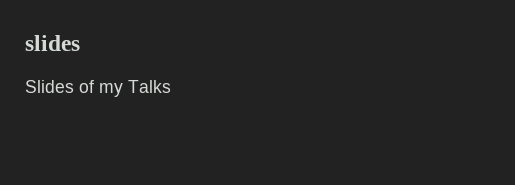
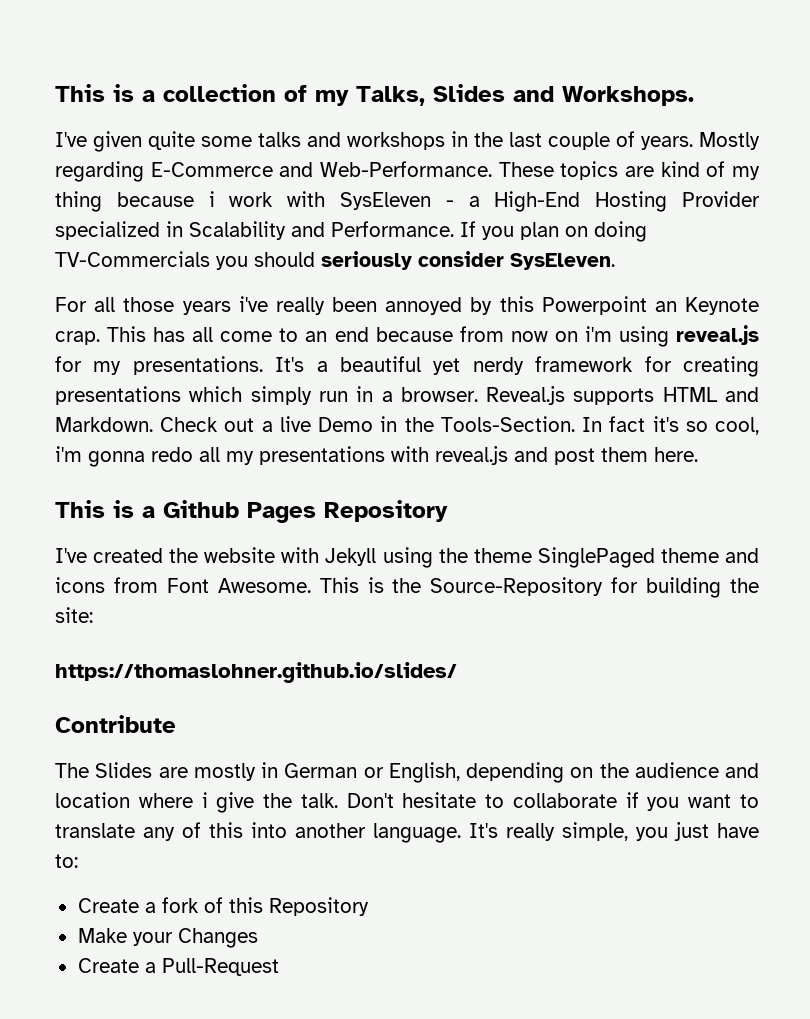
- slides
- Slides of my Talks
+ This is a collection of my Talks, Slides and Workshops.
+ I've given quite some talks and workshops in the last couple of years. Mostly regarding E-Commerce and Web-Performance. These topics are kind of my thing because i work with SysEleven - a High-End Hosting Provider specialized in Scalability and Performance. If you plan on doing TV-Commercials you should seriously consider SysEleven.
+ For all those years i've really been annoyed by this Powerpoint an Keynote crap. This has all come to an end because from now on i'm using reveal.js for my presentations. It's a beautiful yet nerdy framework for creating presentations which simply run in a browser. Reveal.js supports HTML and Markdown. Check out a live Demo in the Tools-Section. In fact it's so cool, i'm gonna redo all my presentations with reveal.js and post them here.
+ This is a Github Pages Repository
+ I've created the website with Jekyll using the theme SinglePaged theme and icons from Font Awesome. This is the Source-Repository for building the site:
+ https://thomaslohner.github.io/slides/
+ Contribute
+ The Slides are mostly in German or English, depending on the audience and location where i give the talk. Don't hesitate to collaborate if you want to translate any of this into another language. It's really simple, you just have to:
+ Create a fork of this Repository
+ Make your Changes
+ Create a Pull-Request

